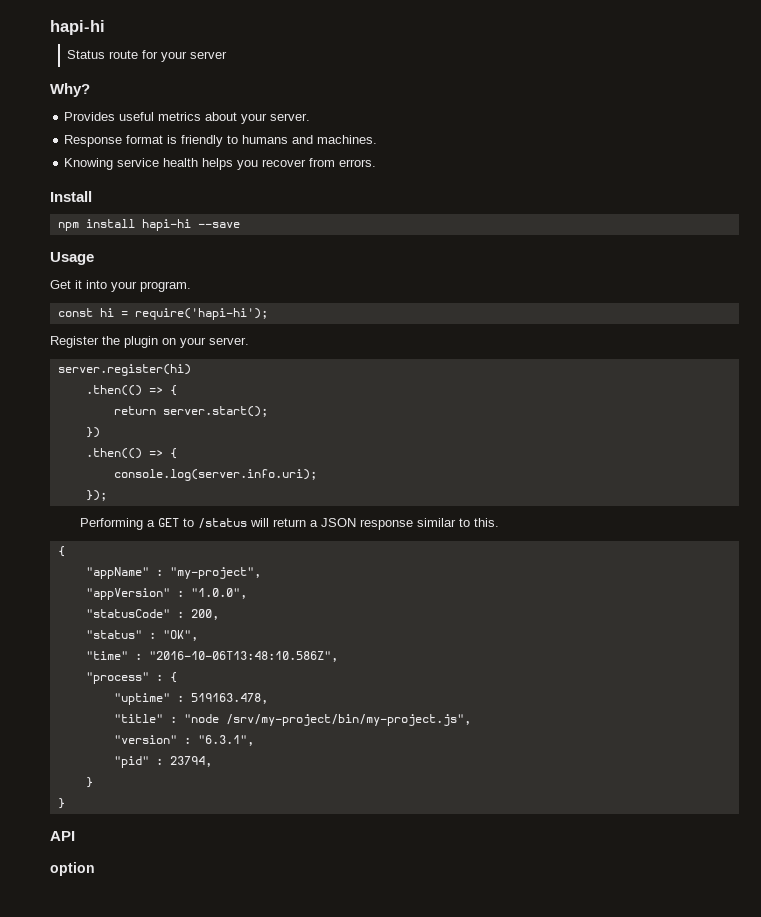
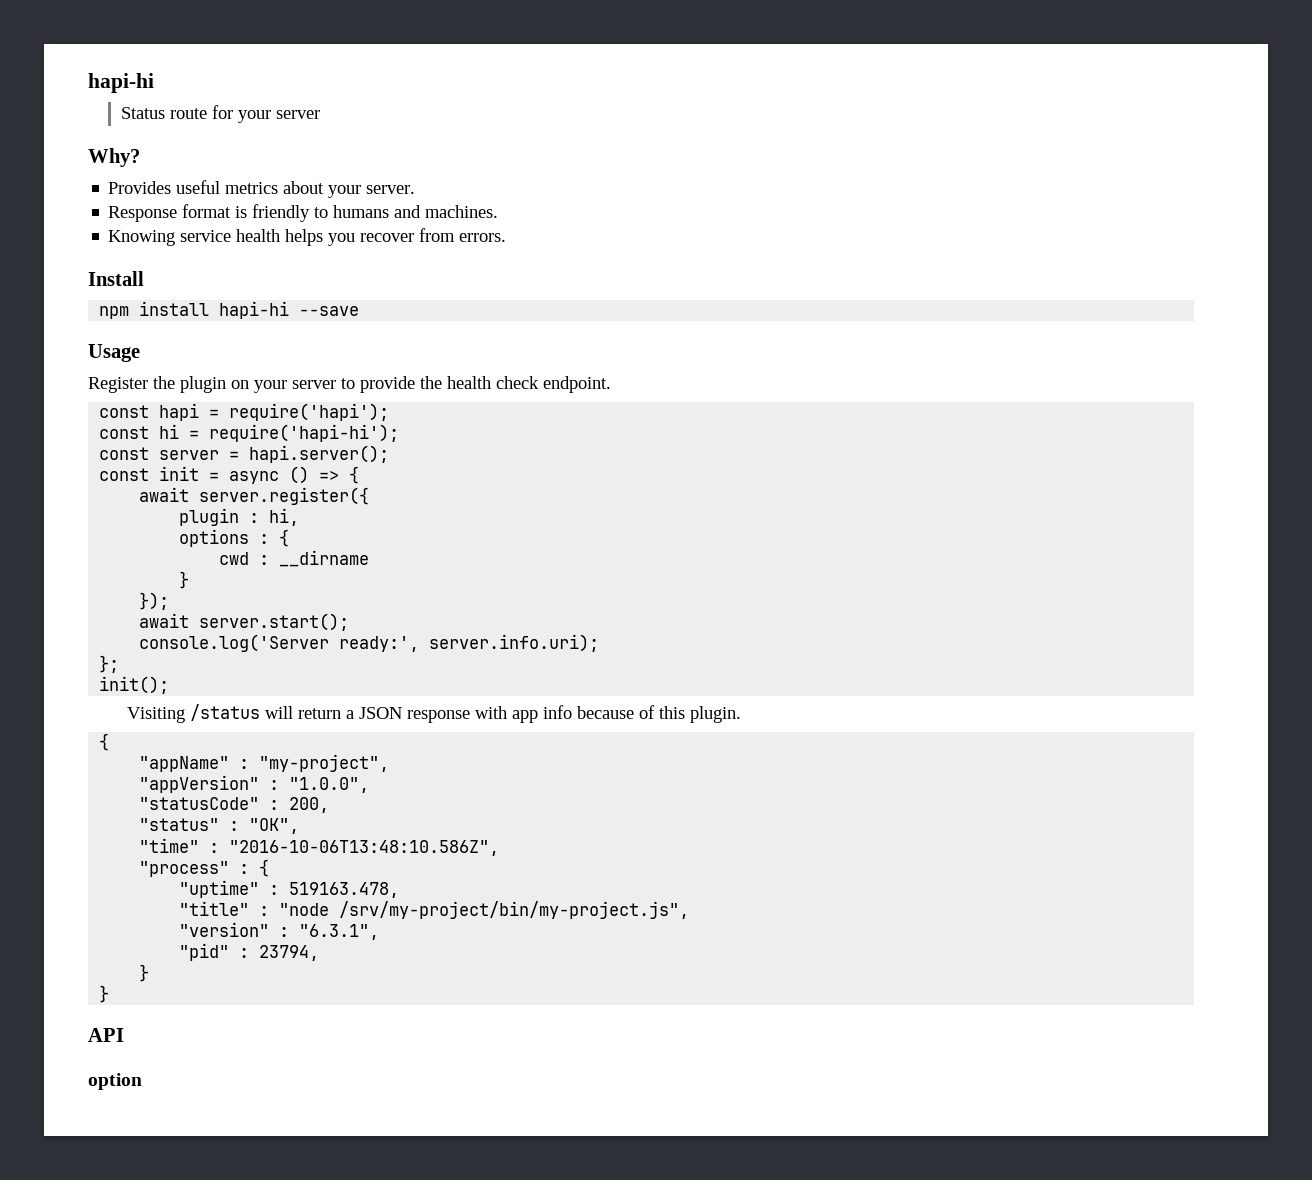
- Get it into your program.
+ Register the plugin on your server to provide the health check endpoint.
+ const hapi = require('hapi');
  const hi = require('hapi-hi');
- Register the plugin on your server.
- server.register(hi)
- .then(() => {
- return server.start();
- })
- .then(() => {
- console.log(server.info.uri);
+ const server = hapi.server();
+ const init = async () => {
+ await server.register({
+ plugin : hi,
+ options : {
+ cwd : __dirname
+ }
  });
- Performing a GET to /status will return a JSON response similar to this.
+ await server.start();
+ console.log('Server ready:', server.info.uri);
+ };
+ init();
+ Visiting /status will return a JSON response with app info because of this plugin.

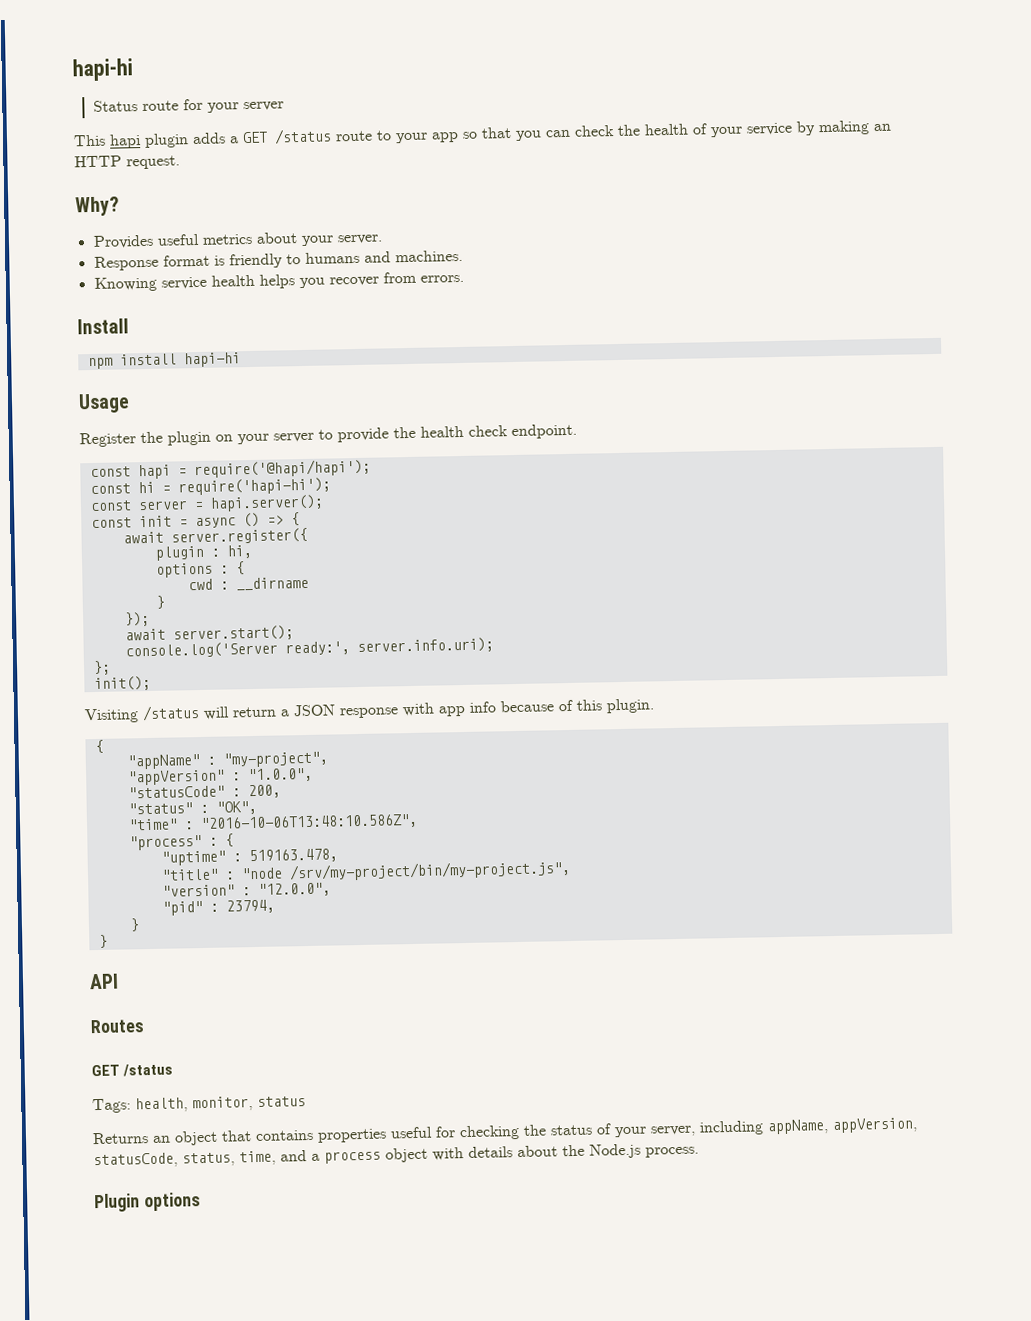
+ This hapi plugin adds a GET /status route to your app so that you can check the health of your service by making an HTTP request.
- npm install hapi-hi --save
+ npm install hapi-hi
- const hapi = require('hapi');
+ const hapi = require('@hapi/hapi');
- "version" : "6.3.1",
+ "version" : "12.0.0",
- option
+ Routes
+ GET /status
+ Tags: health, monitor, status
+ Returns an object that contains properties useful for checking the status of your server, including appName, appVersion, statusCode, status, time, and a process object with details about the Node.js process.
+ Plugin options

